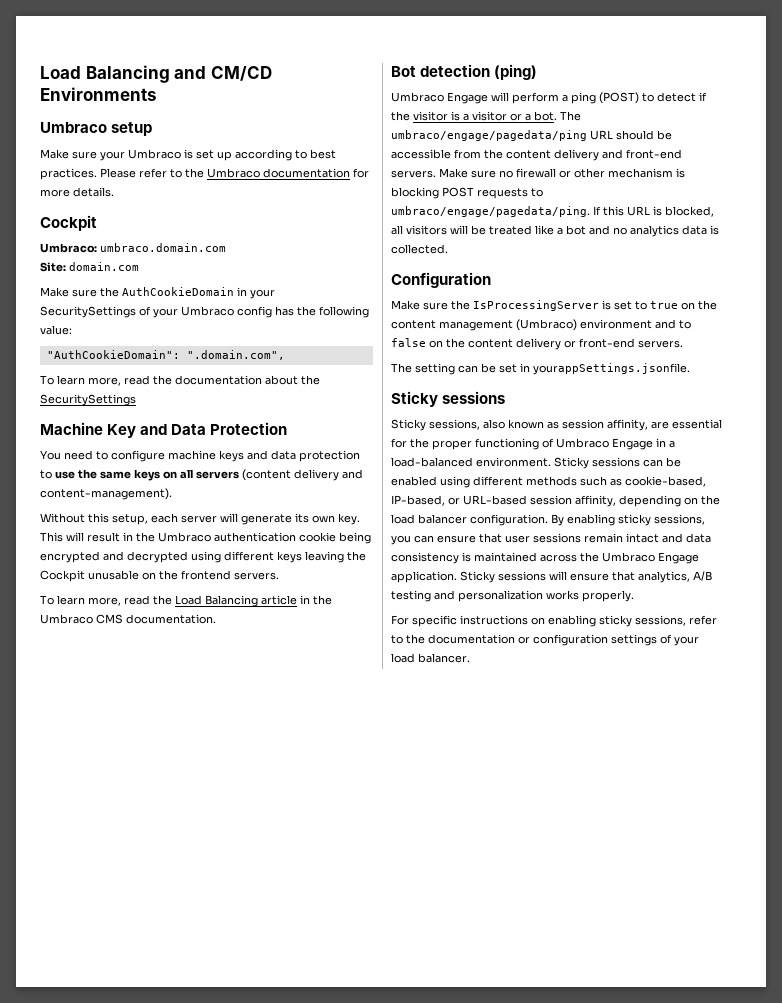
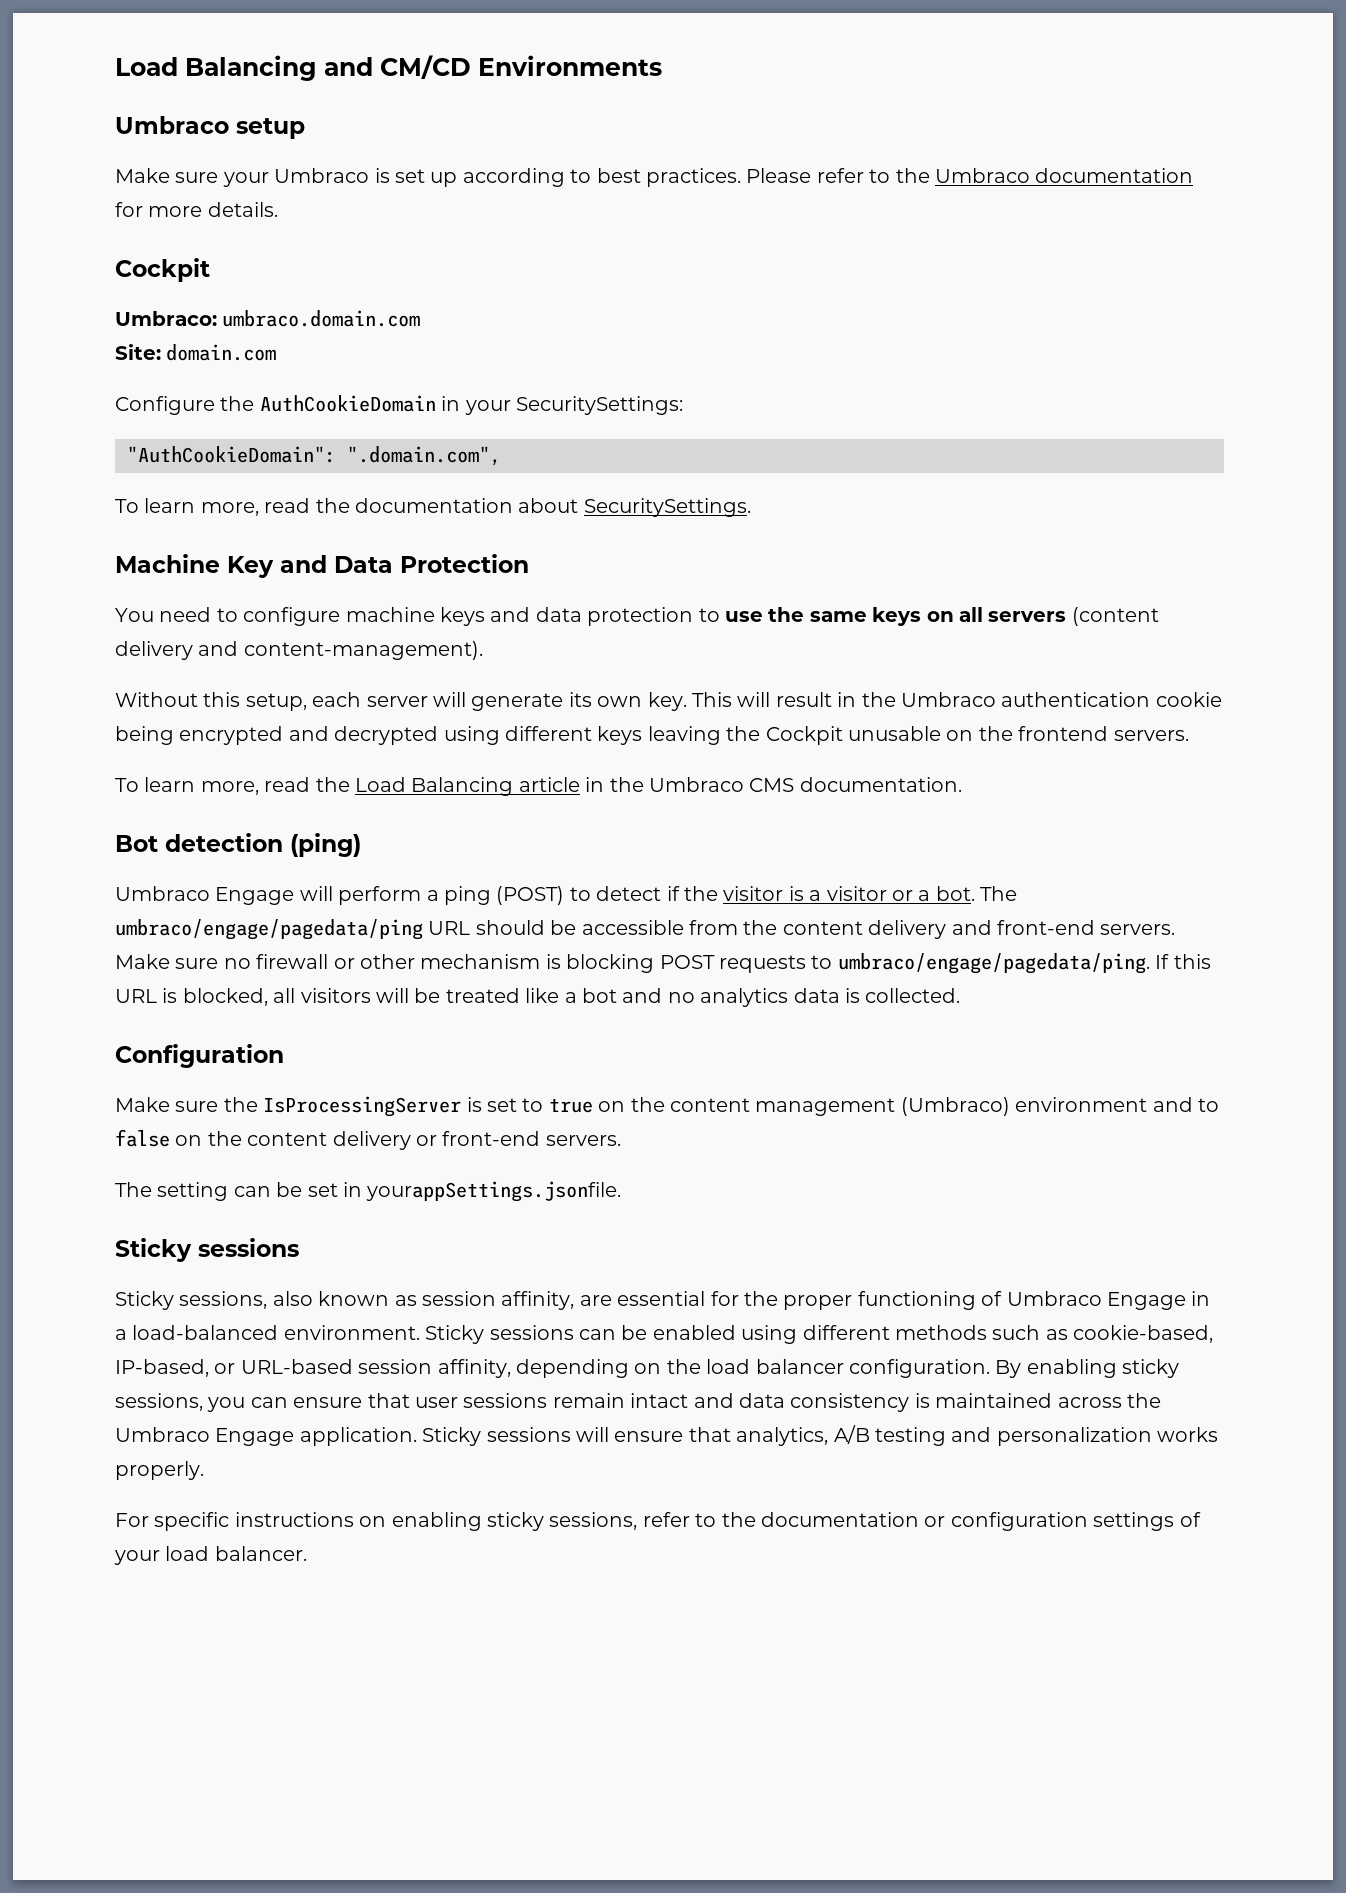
- Make sure the AuthCookieDomain in your SecuritySettings of your Umbraco config has the following value:
+ Configure the AuthCookieDomain in your SecuritySettings:
- To learn more, read the documentation about the SecuritySettings
+ To learn more, read the documentation about SecuritySettings.

